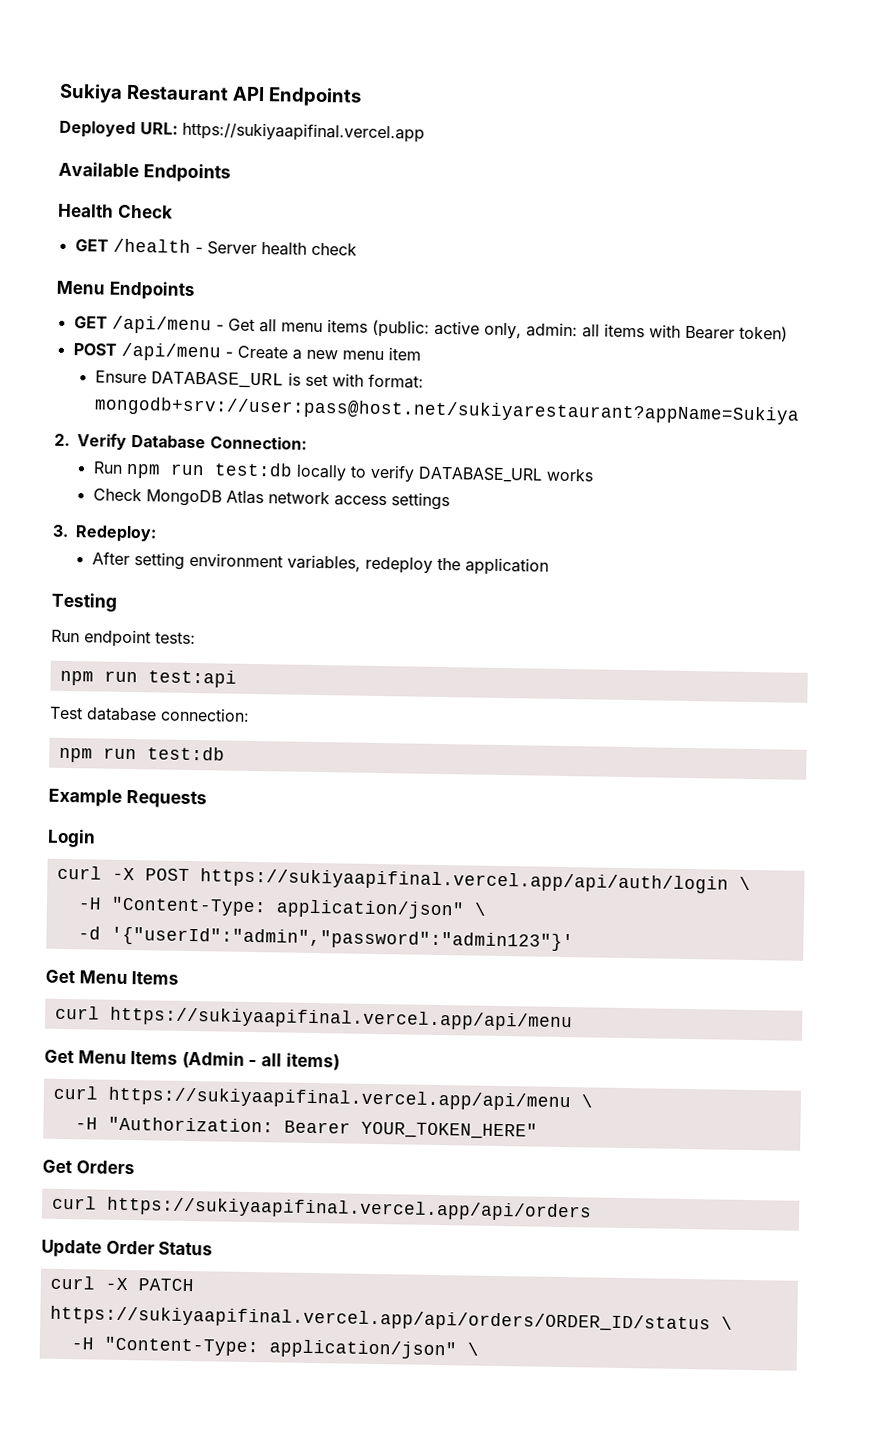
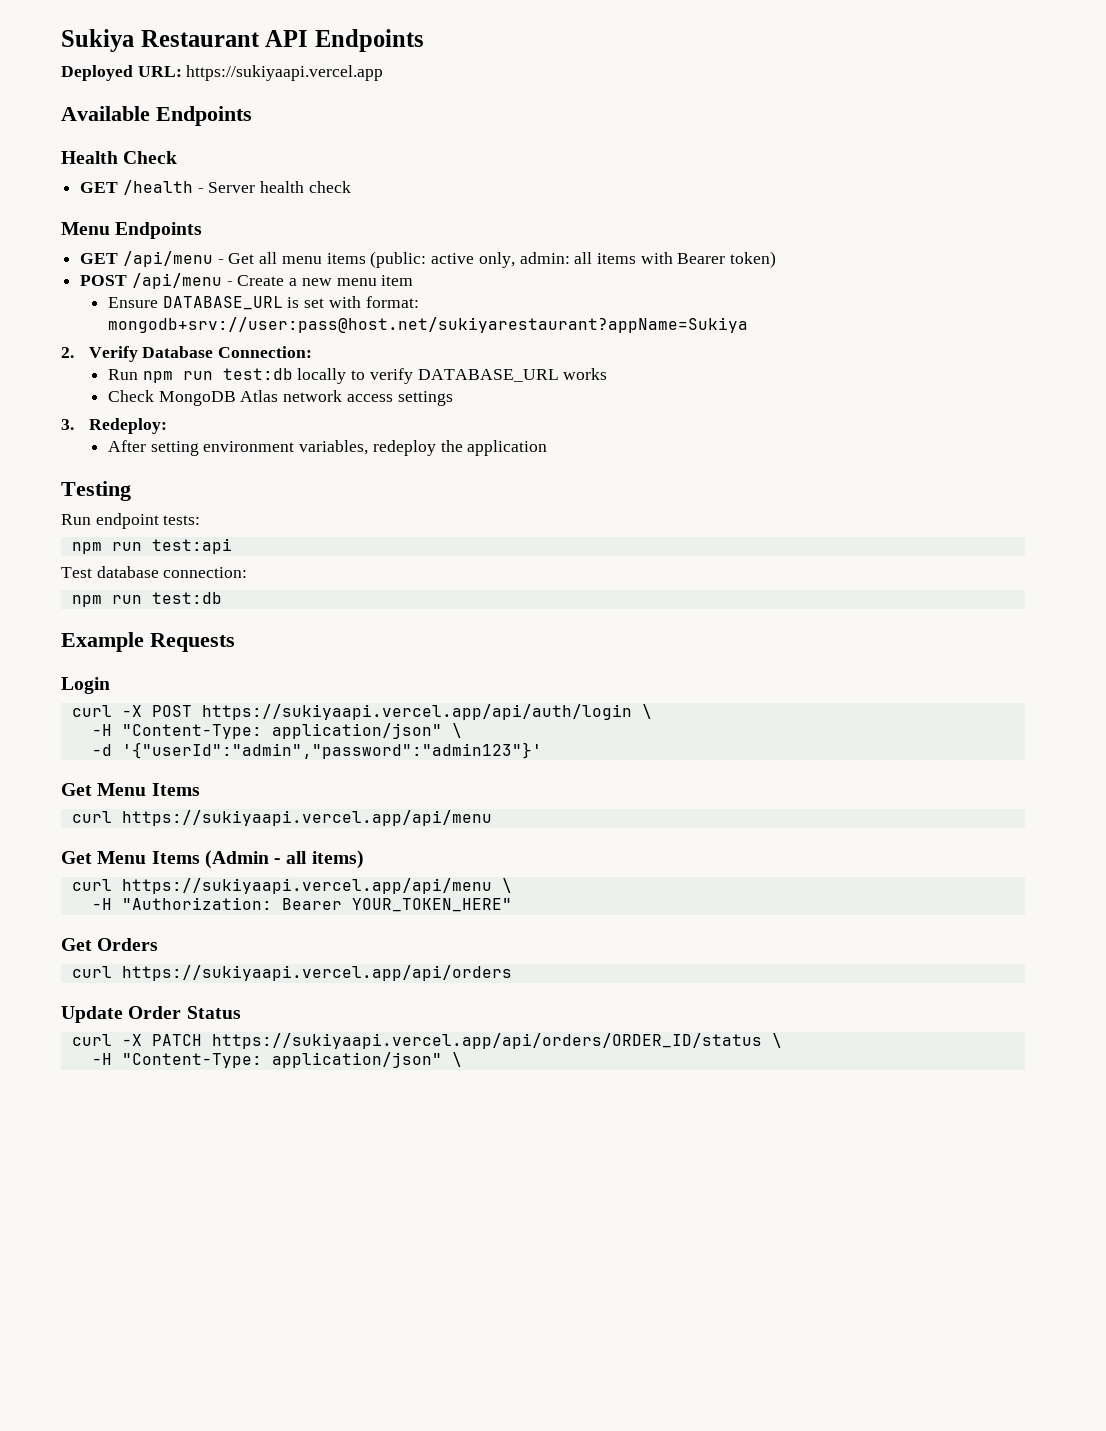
- Deployed URL: https://sukiyaapifinal.vercel.app
+ Deployed URL: https://sukiyaapi.vercel.app
- curl -X POST https://sukiyaapifinal.vercel.app/api/auth/login \
+ curl -X POST https://sukiyaapi.vercel.app/api/auth/login \
  -d '{"userId":"admin","password":"admin123"}'
  Get Menu Items
- curl https://sukiyaapifinal.vercel.app/api/menu
+ curl https://sukiyaapi.vercel.app/api/menu
- curl https://sukiyaapifinal.vercel.app/api/menu \
+ curl https://sukiyaapi.vercel.app/api/menu \
- curl https://sukiyaapifinal.vercel.app/api/orders
+ curl https://sukiyaapi.vercel.app/api/orders
- curl -X PATCH https://sukiyaapifinal.vercel.app/api/orders/ORDER_ID/status \
+ curl -X PATCH https://sukiyaapi.vercel.app/api/orders/ORDER_ID/status \

